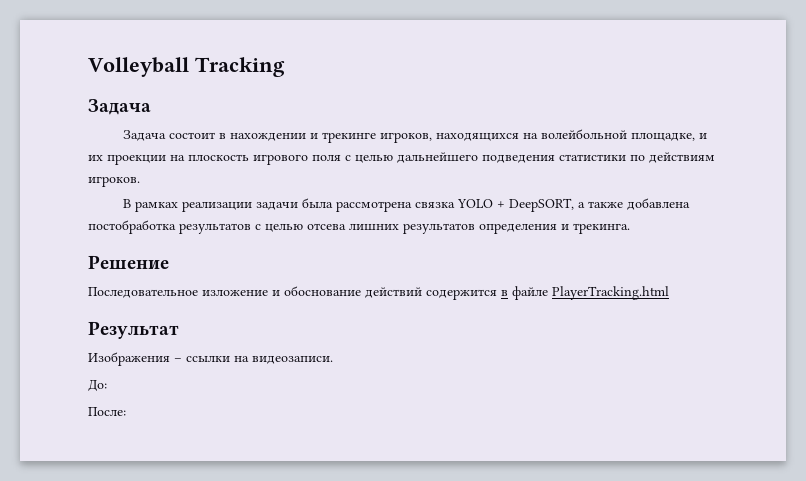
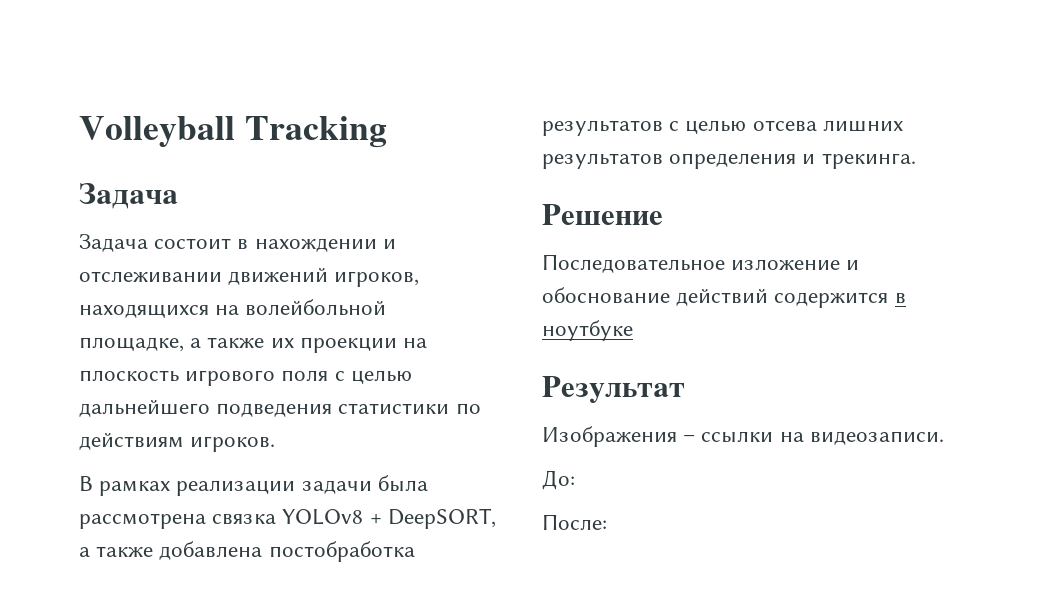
- Задача состоит в нахождении и трекинге игроков, находящихся на волейбольной площадке, и их проекции на плоскость игрового поля с целью дальнейшего подведения статистики по действиям игроков.
+ Задача состоит в нахождении и отслеживании движений игроков, находящихся на волейбольной площадке, а также их проекции на плоскость игрового поля с целью дальнейшего подведения статистики по действиям игроков.
- В рамках реализации задачи была рассмотрена связка YOLO + DeepSORT, а также добавлена постобработка результатов с целью отсева лишних результатов определения и трекинга.
+ В рамках реализации задачи была рассмотрена связка YOLOv8 + DeepSORT, а также добавлена постобработка результатов с целью отсева лишних результатов определения и трекинга.
- Последовательное изложение и обоснование действий содержится в файле PlayerTracking.html
+ Последовательное изложение и обоснование действий содержится в ноутбуке

